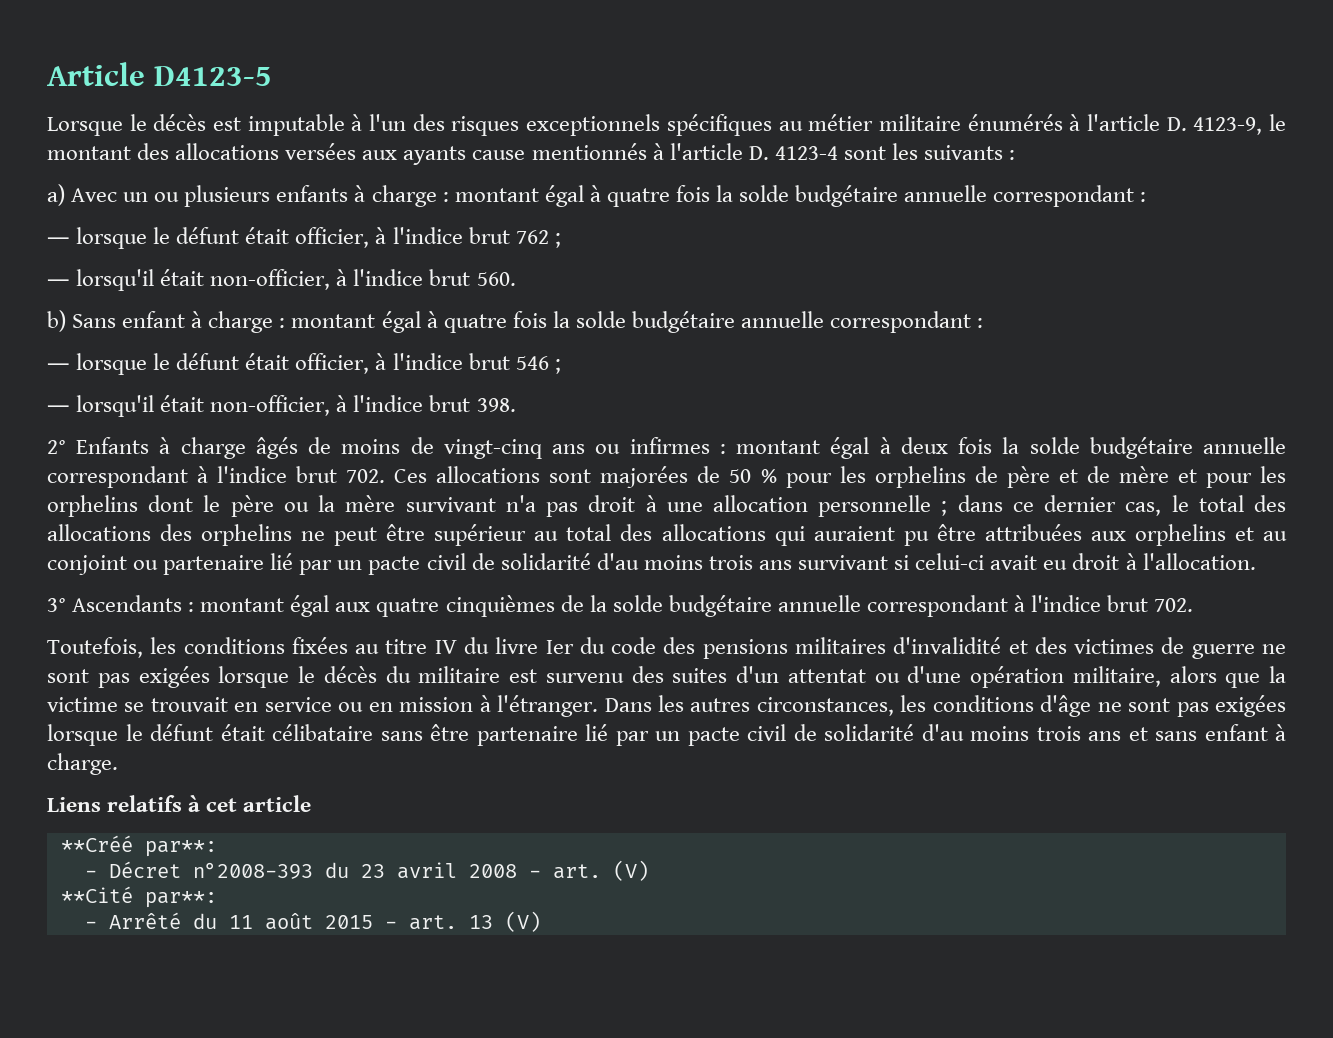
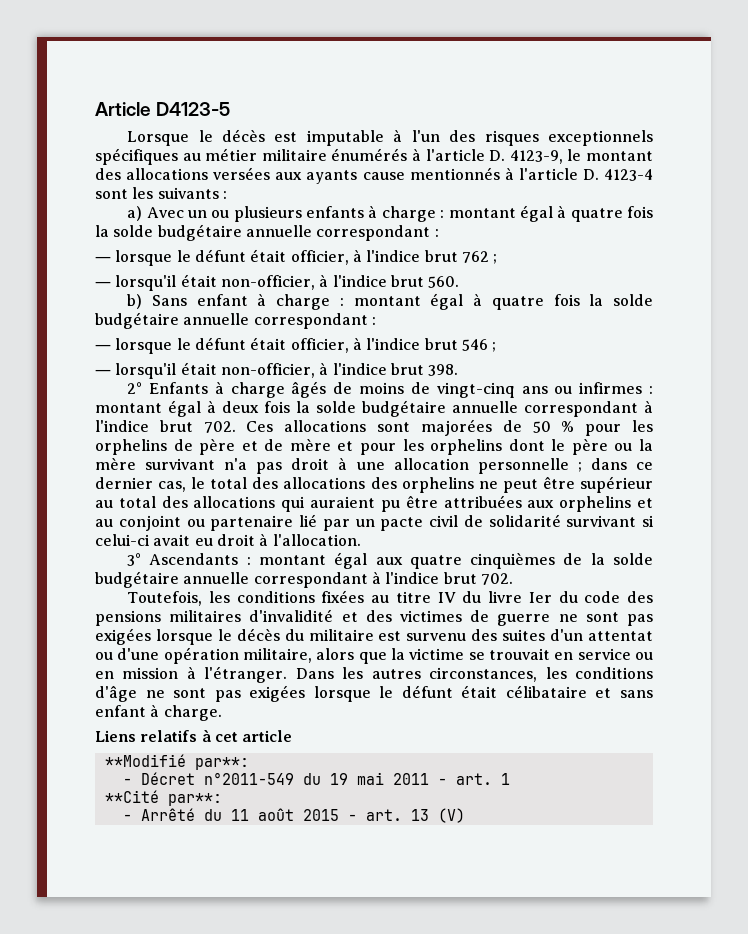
- dans ce dernier cas, le total des allocations des orphelins ne peut être supérieur au total des allocations qui auraient pu être attribuées aux orphelins et au conjoint ou partenaire lié par un pacte civil de solidarité d'au moins trois ans survivant si celui-ci avait eu droit à l'allocation.
+ dans ce dernier cas, le total des allocations des orphelins ne peut être supérieur au total des allocations qui auraient pu être attribuées aux orphelins et au conjoint ou partenaire lié par un pacte civil de solidarité survivant si celui-ci avait eu droit à l'allocation.
- Dans les autres circonstances, les conditions d'âge ne sont pas exigées lorsque le défunt était célibataire sans être partenaire lié par un pacte civil de solidarité d'au moins trois ans et sans enfant à charge.
+ Dans les autres circonstances, les conditions d'âge ne sont pas exigées lorsque le défunt était célibataire et sans enfant à charge.
- **Créé par**:
+ **Modifié par**:
- - Décret n°2008-393 du 23 avril 2008 - art. (V)
+ - Décret n°2011-549 du 19 mai 2011 - art. 1

